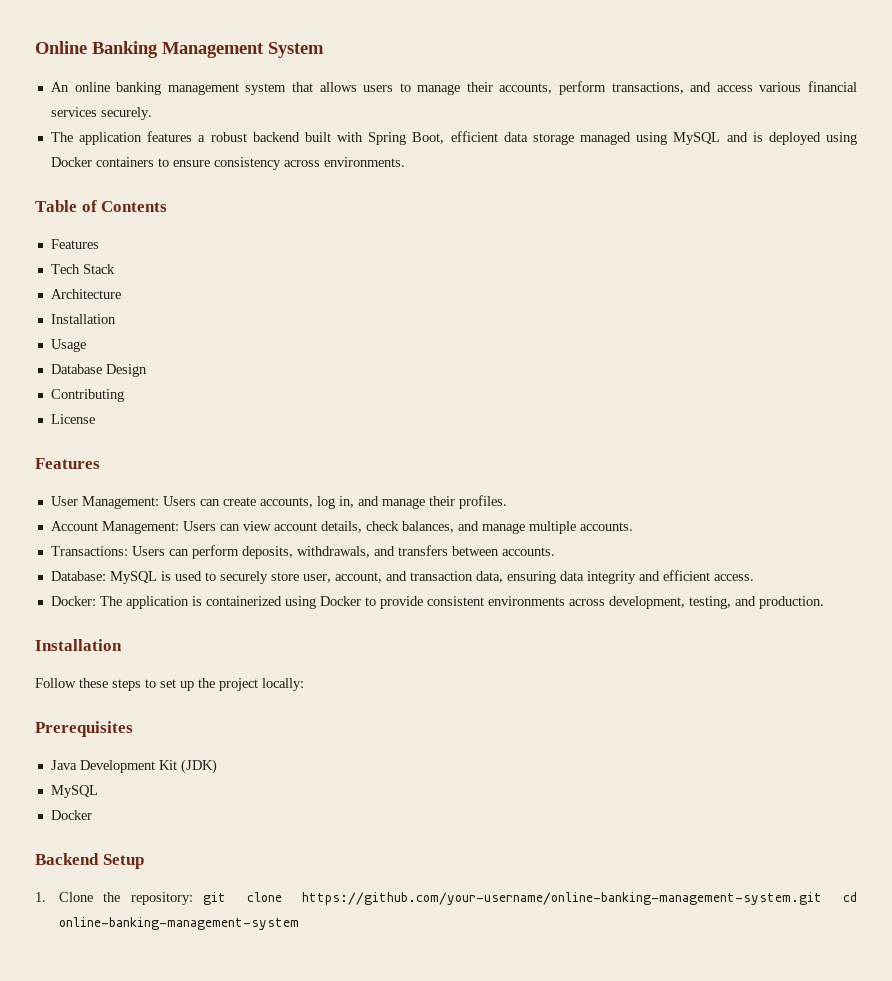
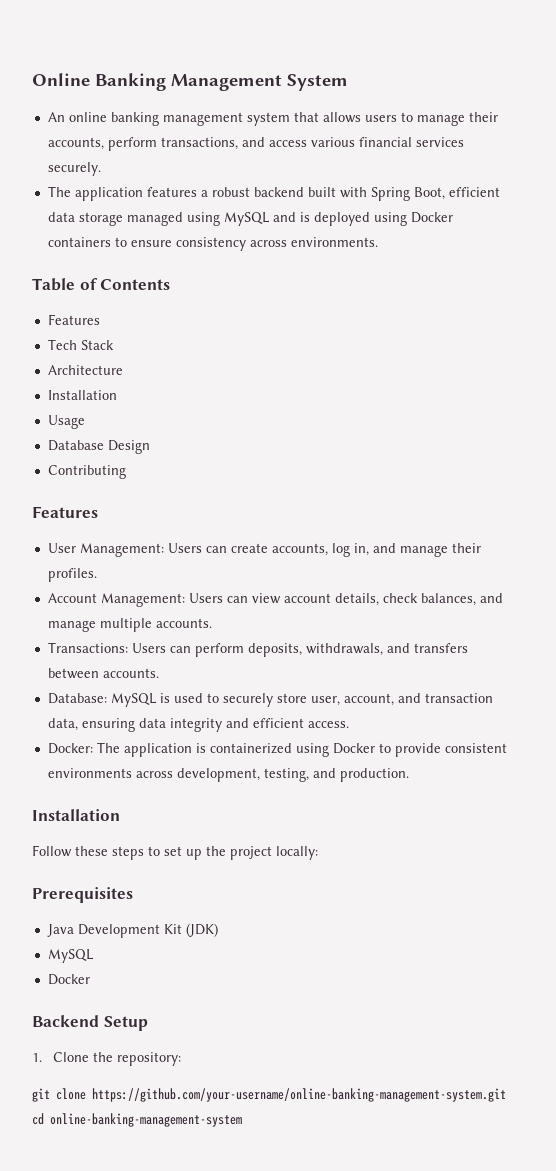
- License
- 1. Clone the repository: git clone https://github.com/your-username/online-banking-management-system.git cd online-banking-management-system
+ 1. Clone the repository:
+ git clone https://github.com/your-username/online-banking-management-system.git cd online-banking-management-system

